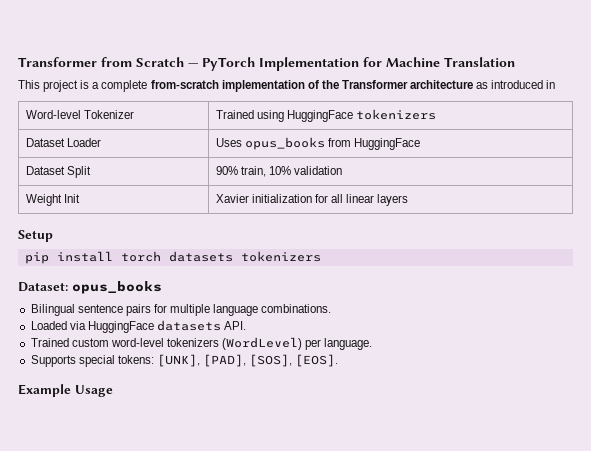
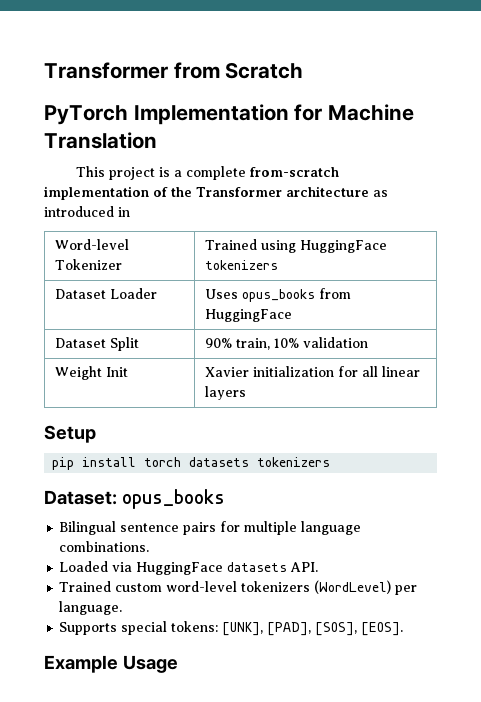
- Transformer from Scratch — PyTorch Implementation for Machine Translation
+ Transformer from Scratch
+ PyTorch Implementation for Machine Translation

